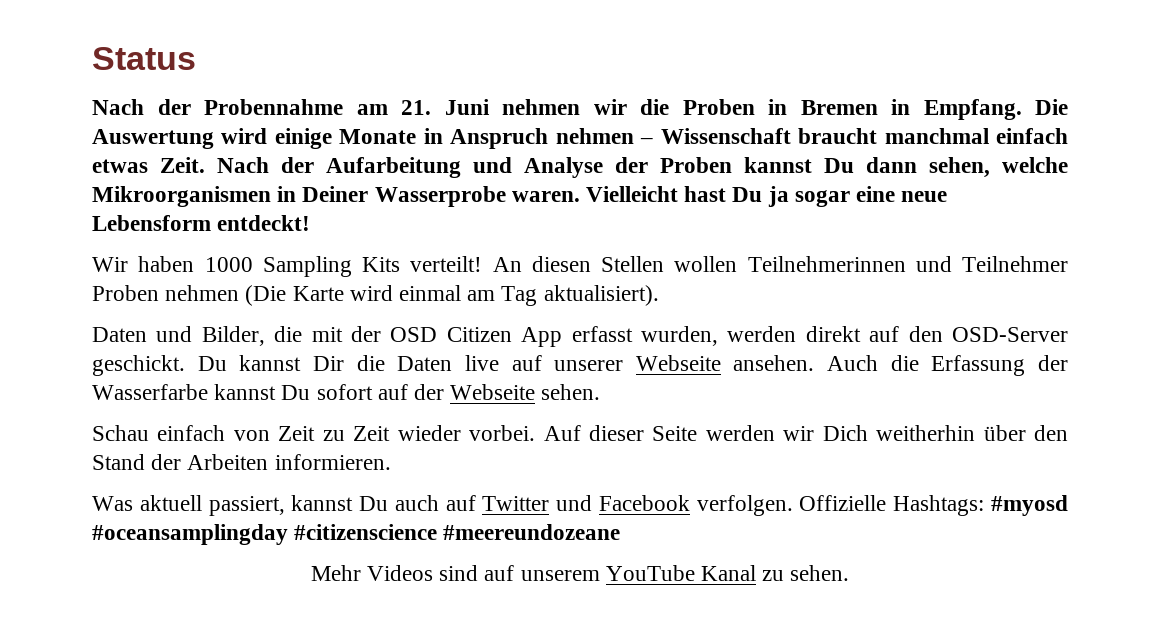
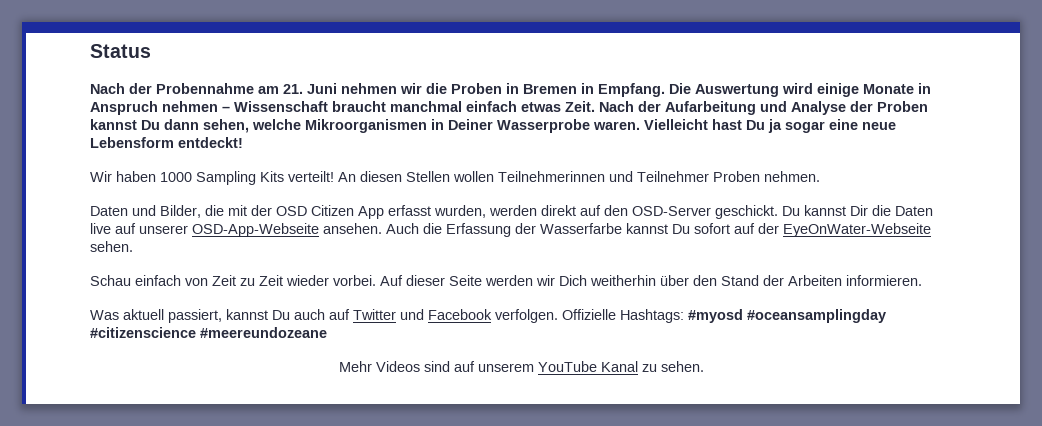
- An diesen Stellen wollen Teilnehmerinnen und Teilnehmer Proben nehmen (Die Karte wird einmal am Tag aktualisiert).
+ An diesen Stellen wollen Teilnehmerinnen und Teilnehmer Proben nehmen.
- Du kannst Dir die Daten live auf unserer Webseite ansehen.
+ Du kannst Dir die Daten live auf unserer OSD-App-Webseite ansehen.
- Auch die Erfassung der Wasserfarbe kannst Du sofort auf der Webseite sehen.
+ Auch die Erfassung der Wasserfarbe kannst Du sofort auf der EyeOnWater-Webseite sehen.

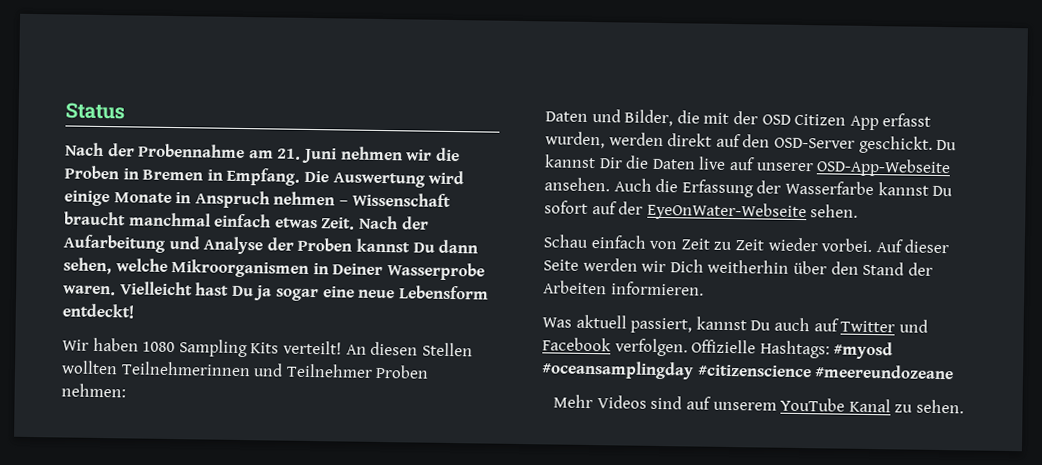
- Wir haben 1000 Sampling Kits verteilt!
+ Wir haben 1080 Sampling Kits verteilt!
- An diesen Stellen wollen Teilnehmerinnen und Teilnehmer Proben nehmen.
+ An diesen Stellen wollten Teilnehmerinnen und Teilnehmer Proben nehmen:

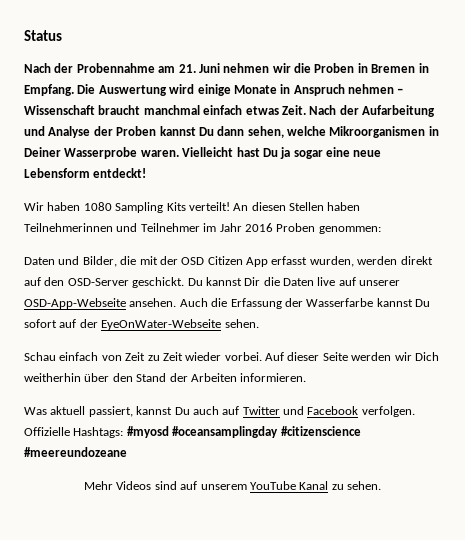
- An diesen Stellen wollten Teilnehmerinnen und Teilnehmer Proben nehmen:
+ An diesen Stellen haben Teilnehmerinnen und Teilnehmer im Jahr 2016 Proben genommen:

